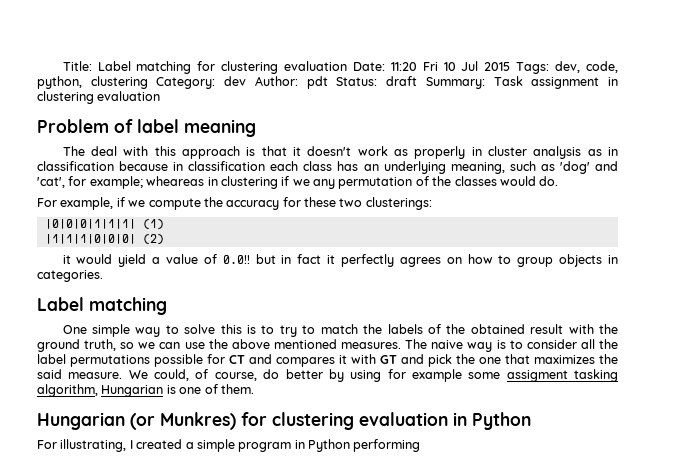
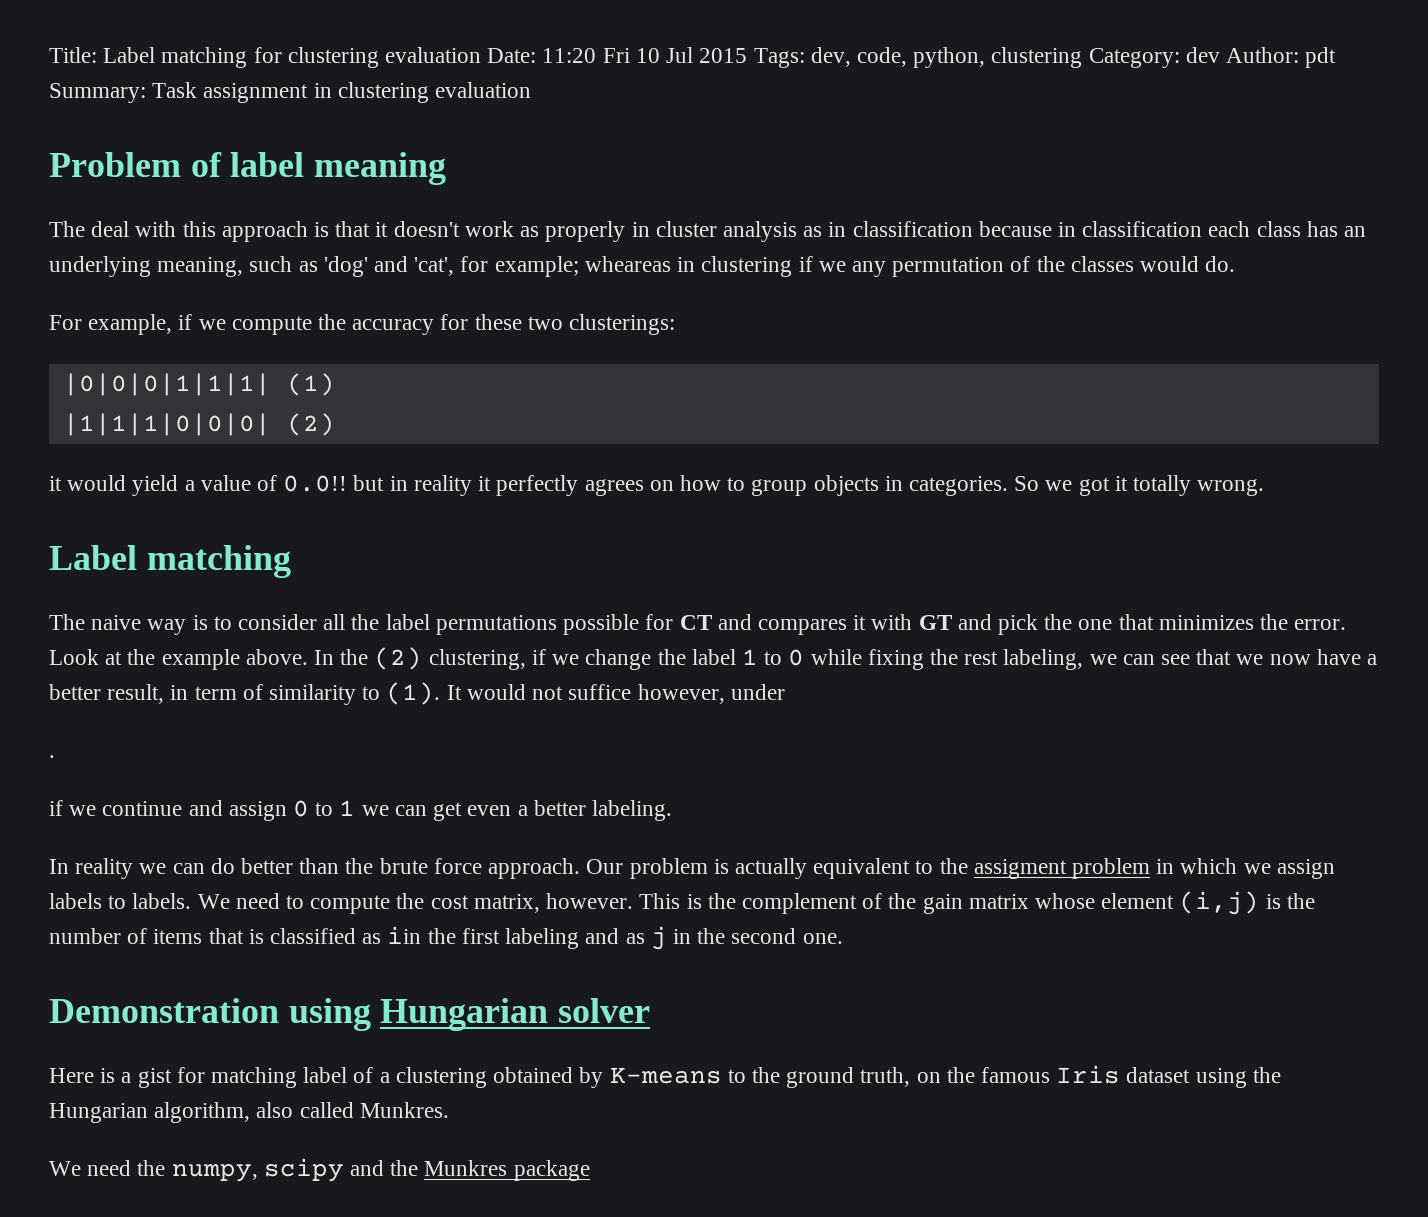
- Title: Label matching for clustering evaluation Date: 11:20 Fri 10 Jul 2015 Tags: dev, code, python, clustering Category: dev Author: pdt Status: draft Summary: Task assignment in clustering evaluation
+ Title: Label matching for clustering evaluation Date: 11:20 Fri 10 Jul 2015 Tags: dev, code, python, clustering Category: dev Author: pdt Summary: Task assignment in clustering evaluation
- it would yield a value of 0.0!! but in fact it perfectly agrees on how to group objects in categories.
+ it would yield a value of 0.0!! but in reality it perfectly agrees on how to group objects in categories. So we got it totally wrong.
  Label matching
- One simple way to solve this is to try to match the labels of the obtained result with the ground truth, so we can use the above mentioned measures. The naive way is to consider all the label permutations possible for CT and compares it with GT and pick the one that maximizes the said measure. We could, of course, do better by using for example some assigment tasking algorithm, Hungarian is one of them.
- Hungarian (or Munkres) for clustering evaluation in Python
- For illustrating, I created a simple program in Python performing
+ The naive way is to consider all the label permutations possible for CT and compares it with GT and pick the one that minimizes the error. Look at the example above. In the (2) clustering, if we change the label 1 to 0 while fixing the rest labeling, we can see that we now have a better result, in term of similarity to (1). It would not suffice however, under
+ .
+ if we continue and assign 0 to 1 we can get even a better labeling.
+ In reality we can do better than the brute force approach. Our problem is actually equivalent to the assigment problem in which we assign labels to labels. We need to compute the cost matrix, however. This is the complement of the gain matrix whose element (i,j) is the number of items that is classified as iin the first labeling and as j in the second one.
+ Demonstration using Hungarian solver
+ Here is a gist for matching label of a clustering obtained by K-means to the ground truth, on the famous Iris dataset using the Hungarian algorithm, also called Munkres.
+ We need the numpy, scipy and the Munkres package

